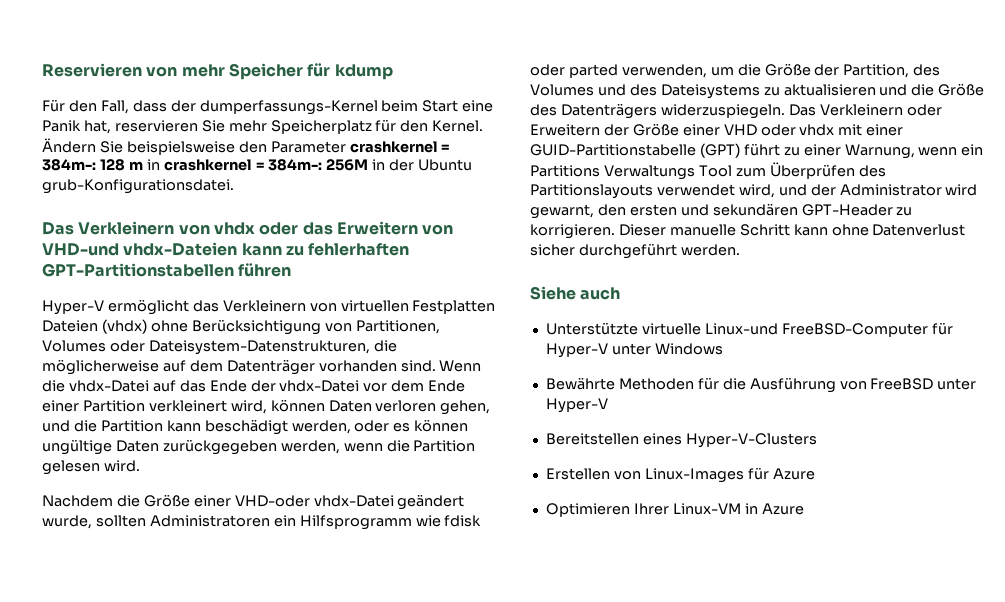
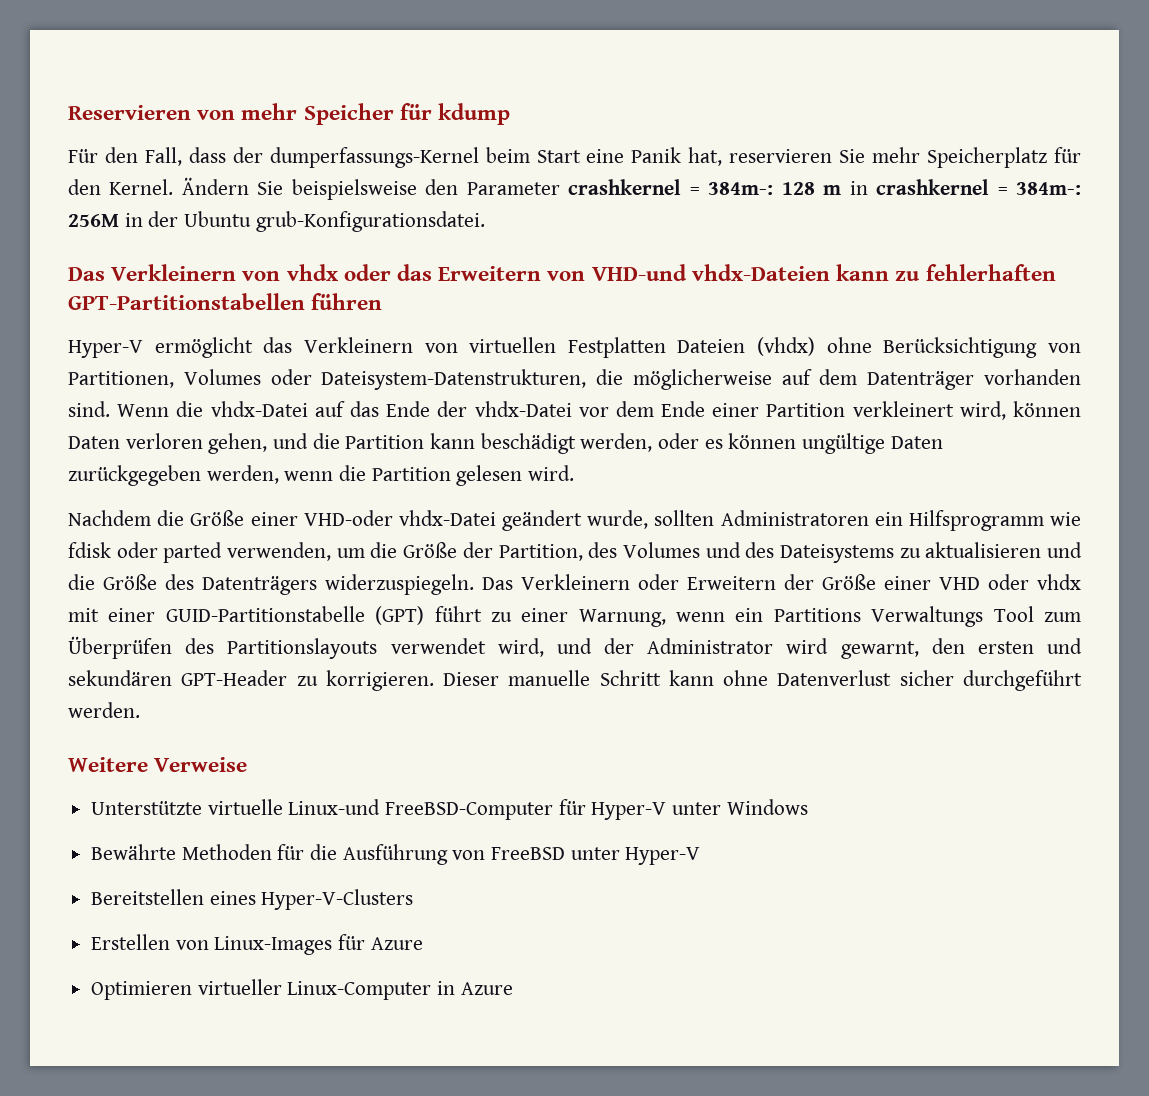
- Siehe auch
+ Weitere Verweise
- Optimieren Ihrer Linux-VM in Azure
+ Optimieren virtueller Linux-Computer in Azure

